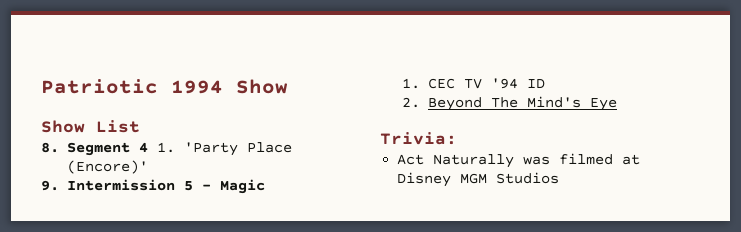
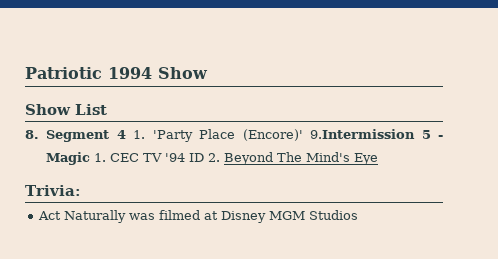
- 8. Segment 4 1. 'Party Place (Encore)'
- 9. Intermission 5 - Magic
- 1. CEC TV '94 ID
- 2. Beyond The Mind's Eye
+ 8. Segment 4 1. 'Party Place (Encore)' 9.Intermission 5 - Magic 1. CEC TV '94 ID 2. Beyond The Mind's Eye

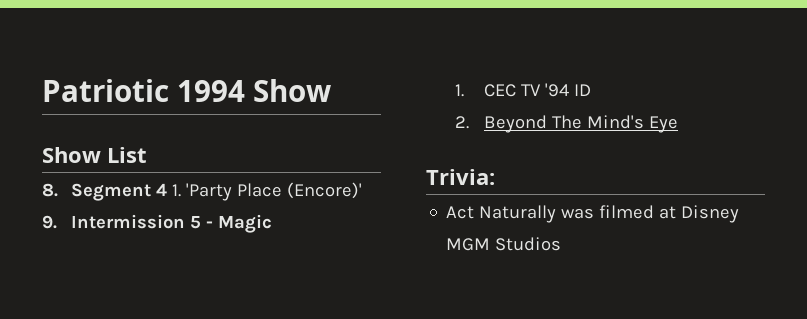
- 8. Segment 4 1. 'Party Place (Encore)' 9.Intermission 5 - Magic 1. CEC TV '94 ID 2. Beyond The Mind's Eye
+ 8. Segment 4 1. 'Party Place (Encore)'
+ 9. Intermission 5 - Magic
+ 1. CEC TV '94 ID
+ 2. Beyond The Mind's Eye

